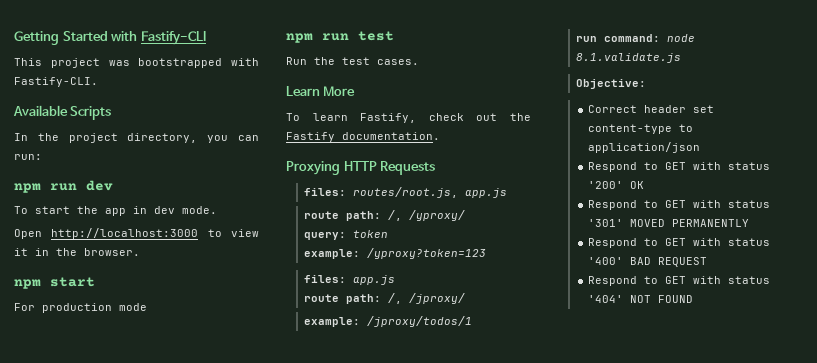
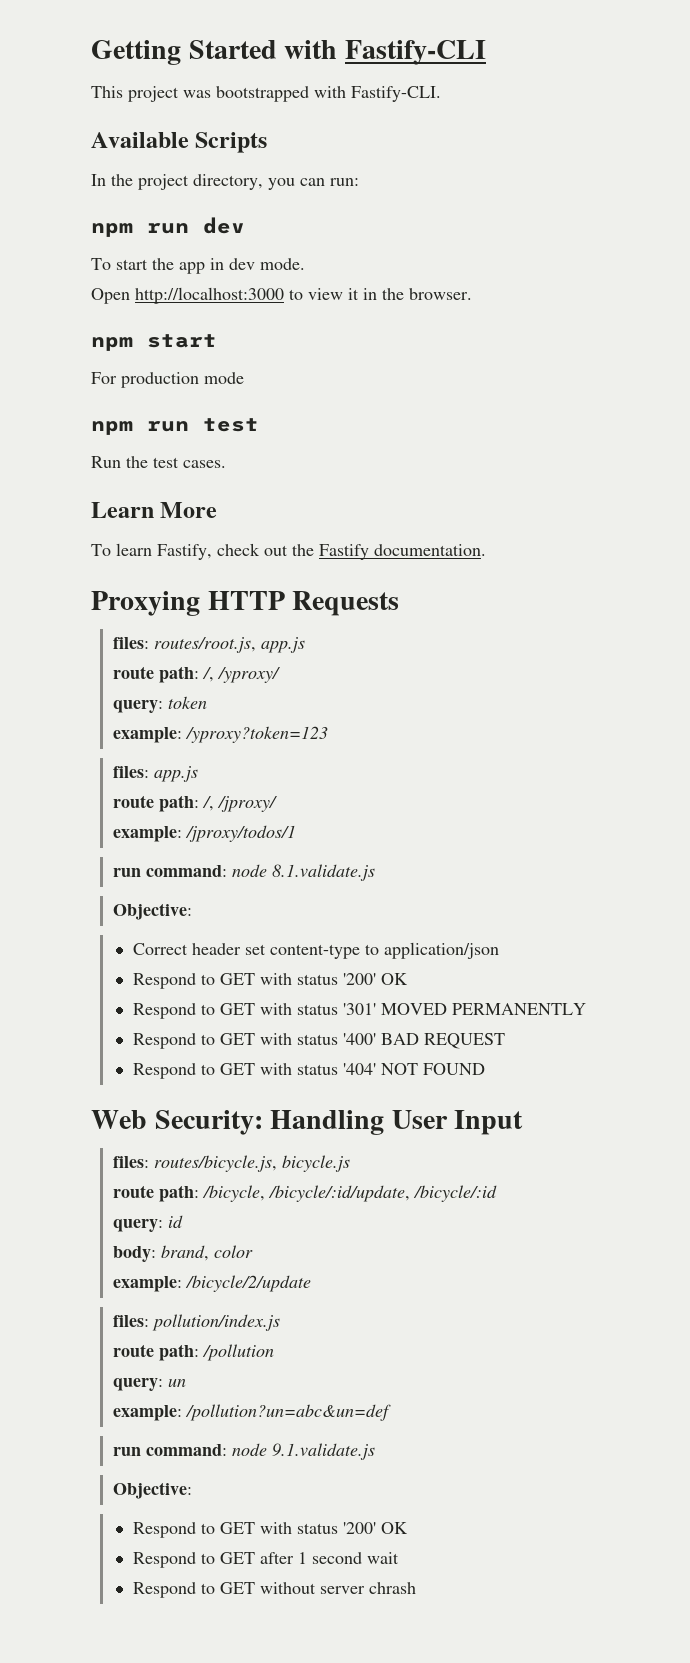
+ Web Security: Handling User Input
+ files: routes/bicycle.js, bicycle.js
+ route path: /bicycle, /bicycle/:id/update, /bicycle/:id
+ query: id
+ body: brand, color
+ example: /bicycle/2/update
+ files: pollution/index.js
+ route path: /pollution
+ query: un
+ example: /pollution?un=abc&un=def
+ run command: node 9.1.validate.js
+ Objective:
+ Respond to GET with status '200' OK
+ Respond to GET after 1 second wait
+ Respond to GET without server chrash

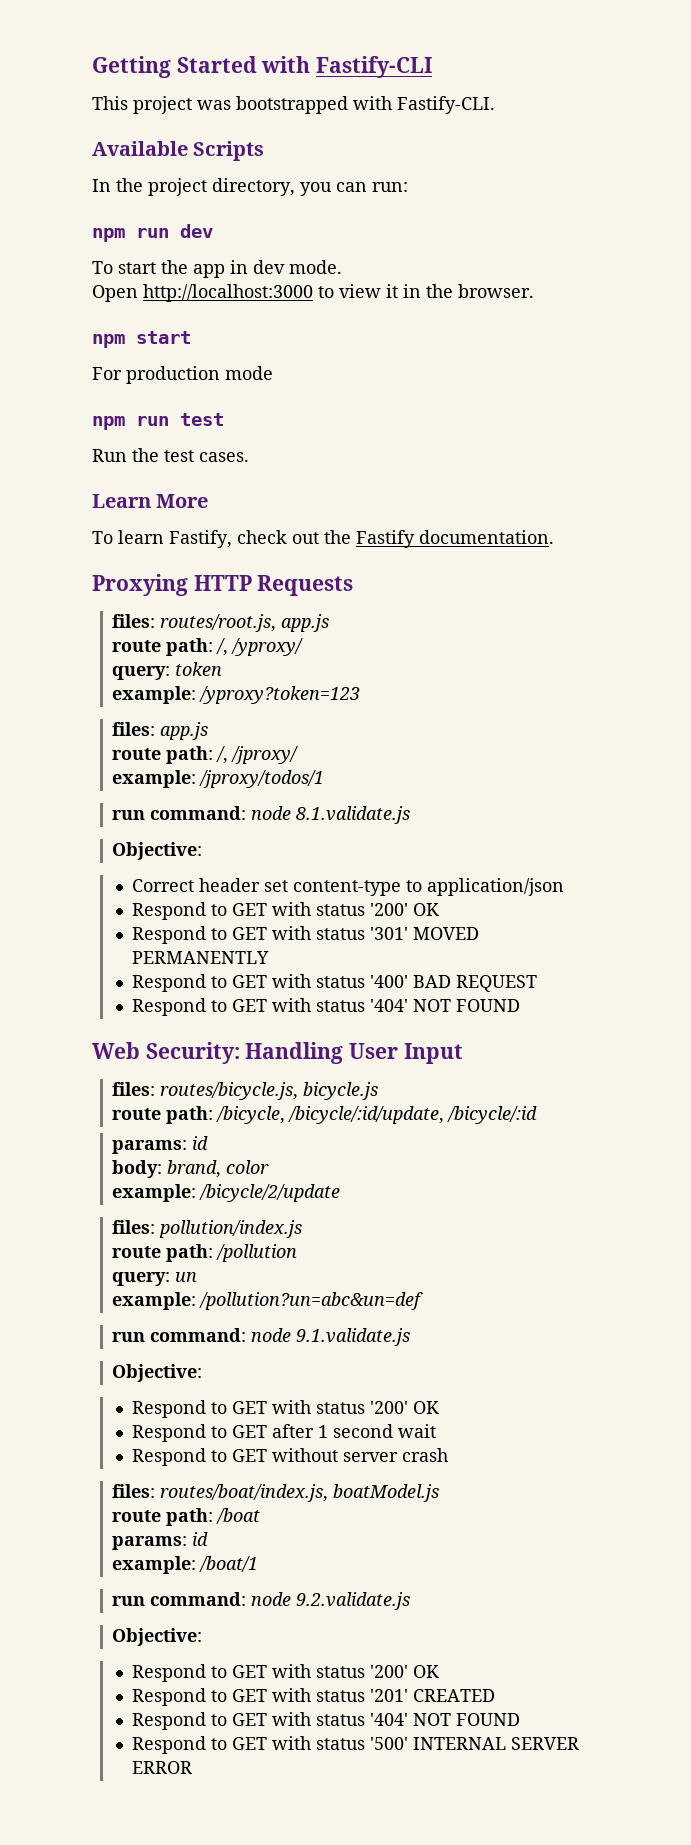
  route path: /bicycle, /bicycle/:id/update, /bicycle/:id
- query: id
+ params: id
- Respond to GET without server chrash
+ Respond to GET without server crash
+ files: routes/boat/index.js, boatModel.js
+ route path: /boat
+ params: id
+ example: /boat/1
+ run command: node 9.2.validate.js
+ Objective:
+ Respond to GET with status '200' OK
+ Respond to GET with status '201' CREATED
+ Respond to GET with status '404' NOT FOUND
+ Respond to GET with status '500' INTERNAL SERVER ERROR

